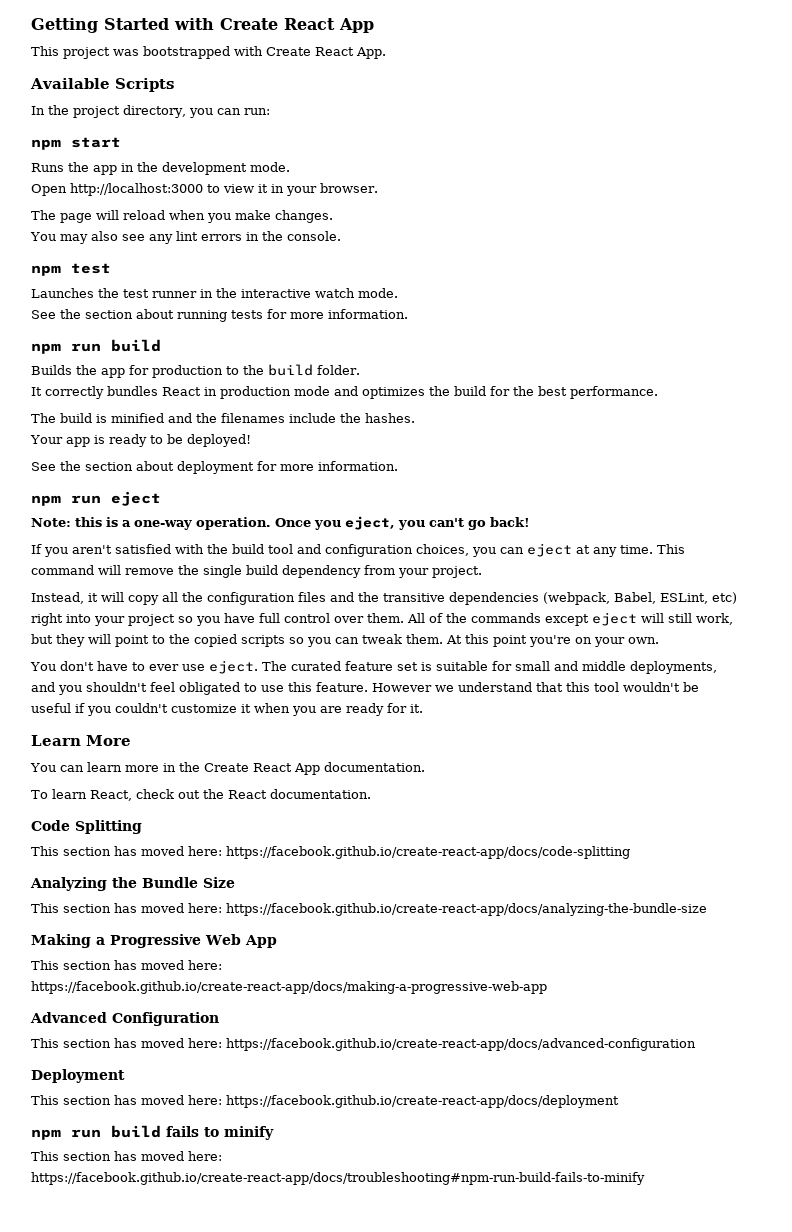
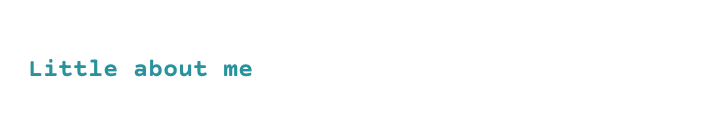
- Getting Started with Create React App
- This project was bootstrapped with Create React App.
- Available Scripts
- In the project directory, you can run:
- npm start
- Runs the app in the development mode.
- Open http://localhost:3000 to view it in your browser.
- The page will reload when you make changes.
- You may also see any lint errors in the console.
- npm test
- Launches the test runner in the interactive watch mode.
- See the section about running tests for more information.
- npm run build
- Builds the app for production to the build folder.
- It correctly bundles React in production mode and optimizes the build for the best performance.
- The build is minified and the filenames include the hashes.
- Your app is ready to be deployed!
- See the section about deployment for more information.
- npm run eject
- Note: this is a one-way operation. Once you eject, you can't go back!
- If you aren't satisfied with the build tool and configuration choices, you can eject at any time. This command will remove the single build dependency from your project.
- Instead, it will copy all the configuration files and the transitive dependencies (webpack, Babel, ESLint, etc) right into your project so you have full control over them. All of the commands except eject will still work, but they will point to the copied scripts so you can tweak them. At this point you're on your own.
- You don't have to ever use eject. The curated feature set is suitable for small and middle deployments, and you shouldn't feel obligated to use this feature. However we understand that this tool wouldn't be useful if you couldn't customize it when you are ready for it.
- Learn More
- You can learn more in the Create React App documentation.
- To learn React, check out the React documentation.
- Code Splitting
- This section has moved here: https://facebook.github.io/create-react-app/docs/code-splitting
- Analyzing the Bundle Size
- This section has moved here: https://facebook.github.io/create-react-app/docs/analyzing-the-bundle-size
- Making a Progressive Web App
- This section has moved here: https://facebook.github.io/create-react-app/docs/making-a-progressive-web-app
- Advanced Configuration
- This section has moved here: https://facebook.github.io/create-react-app/docs/advanced-configuration
- Deployment
- This section has moved here: https://facebook.github.io/create-react-app/docs/deployment
- npm run build fails to minify
- This section has moved here: https://facebook.github.io/create-react-app/docs/troubleshooting#npm-run-build-fails-to-minify
+ Little about me

